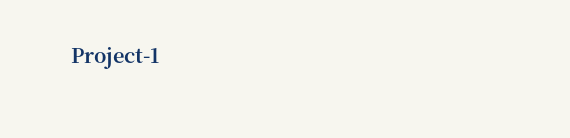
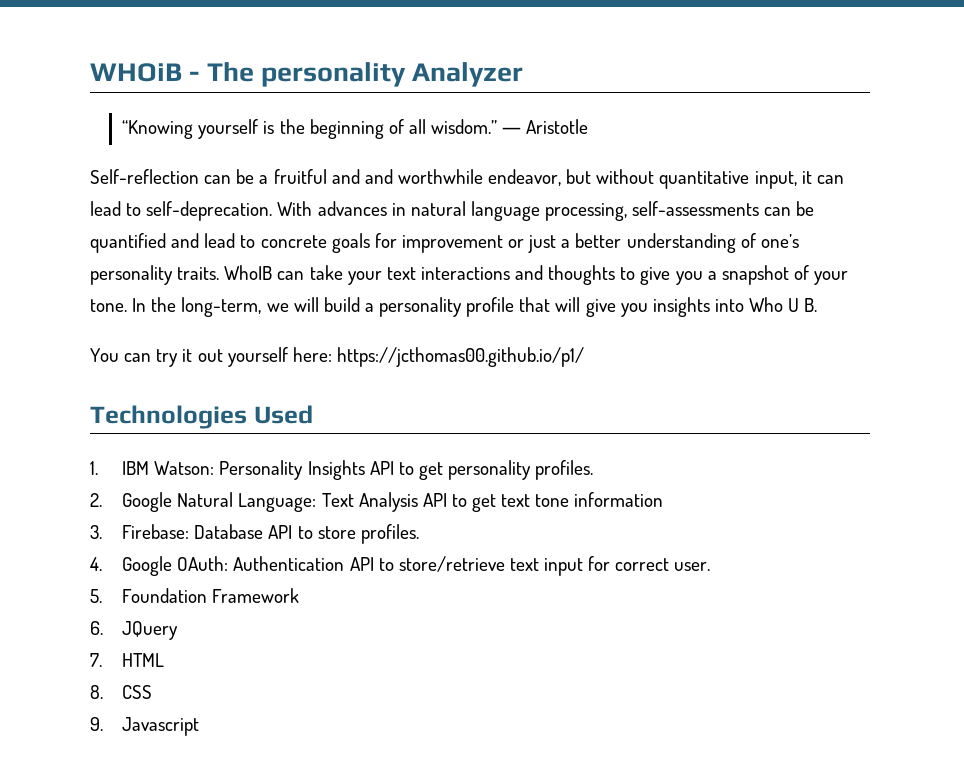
- Project-1
+ WHOiB - The personality Analyzer
+ “Knowing yourself is the beginning of all wisdom.” ― Aristotle
+ Self-reflection can be a fruitful and and worthwhile endeavor, but without quantitative input, it can lead to self-deprecation. With advances in natural language processing, self-assessments can be quantified and lead to concrete goals for improvement or just a better understanding of one’s personality traits. WhoIB can take your text interactions and thoughts to give you a snapshot of your tone. In the long-term, we will build a personality profile that will give you insights into Who U B.
+ You can try it out yourself here: https://jcthomas00.github.io/p1/
+ Technologies Used
+ 1. IBM Watson: Personality Insights API to get personality profiles.
+ 2. Google Natural Language: Text Analysis API to get text tone information
+ 3. Firebase: Database API to store profiles.
+ 4. Google OAuth: Authentication API to store/retrieve text input for correct user.
+ 5. Foundation Framework
+ 6. JQuery
+ 7. HTML
+ 8. CSS
+ 9. Javascript

